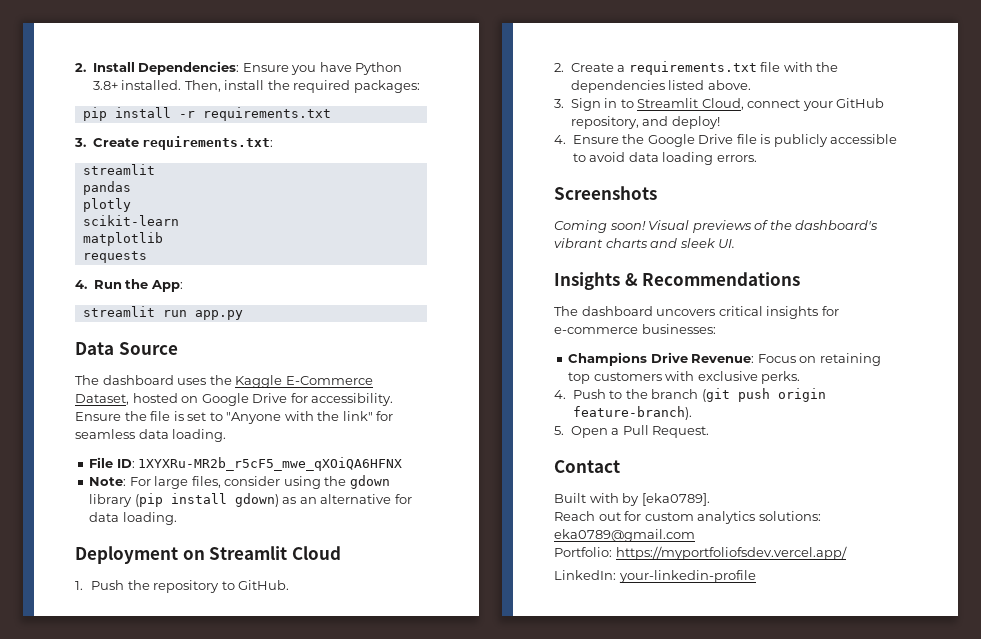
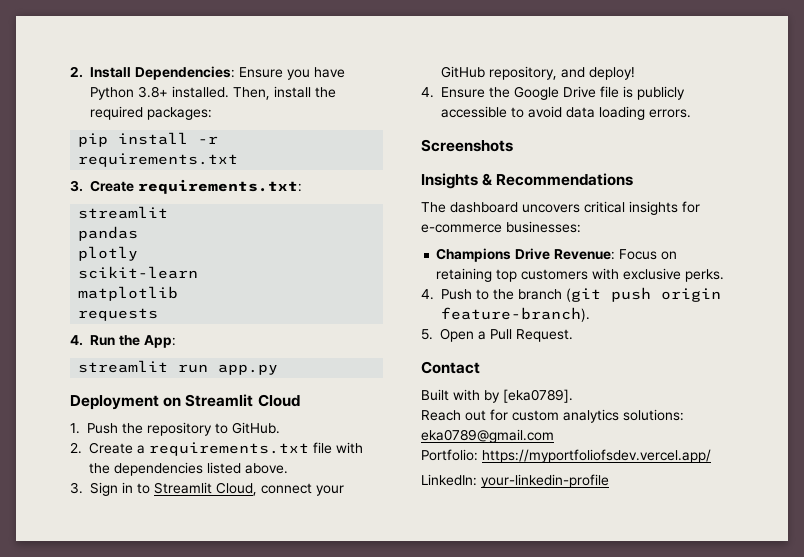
- Data Source
- The dashboard uses the Kaggle E-Commerce Dataset, hosted on Google Drive for accessibility. Ensure the file is set to "Anyone with the link" for seamless data loading.
- File ID: 1XYXRu-MR2b_r5cF5_mwe_qXOiQA6HFNX
- Note: For large files, consider using the gdown library (pip install gdown) as an alternative for data loading.
- Coming soon! Visual previews of the dashboard's vibrant charts and sleek UI.

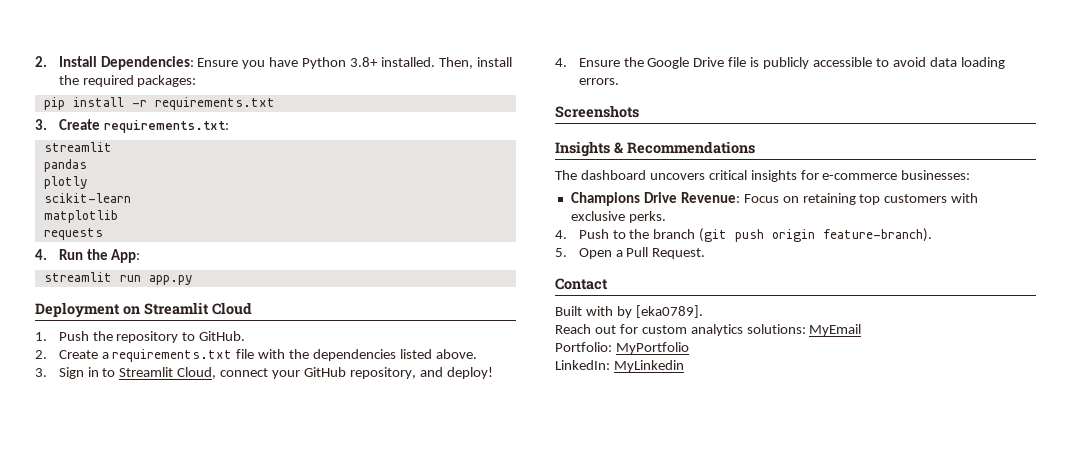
- Reach out for custom analytics solutions: eka0789@gmail.com
+ Reach out for custom analytics solutions: MyEmail
- Portfolio: https://myportfoliofsdev.vercel.app/
+ Portfolio: MyPortfolio
- LinkedIn: your-linkedin-profile
+ LinkedIn: MyLinkedin

